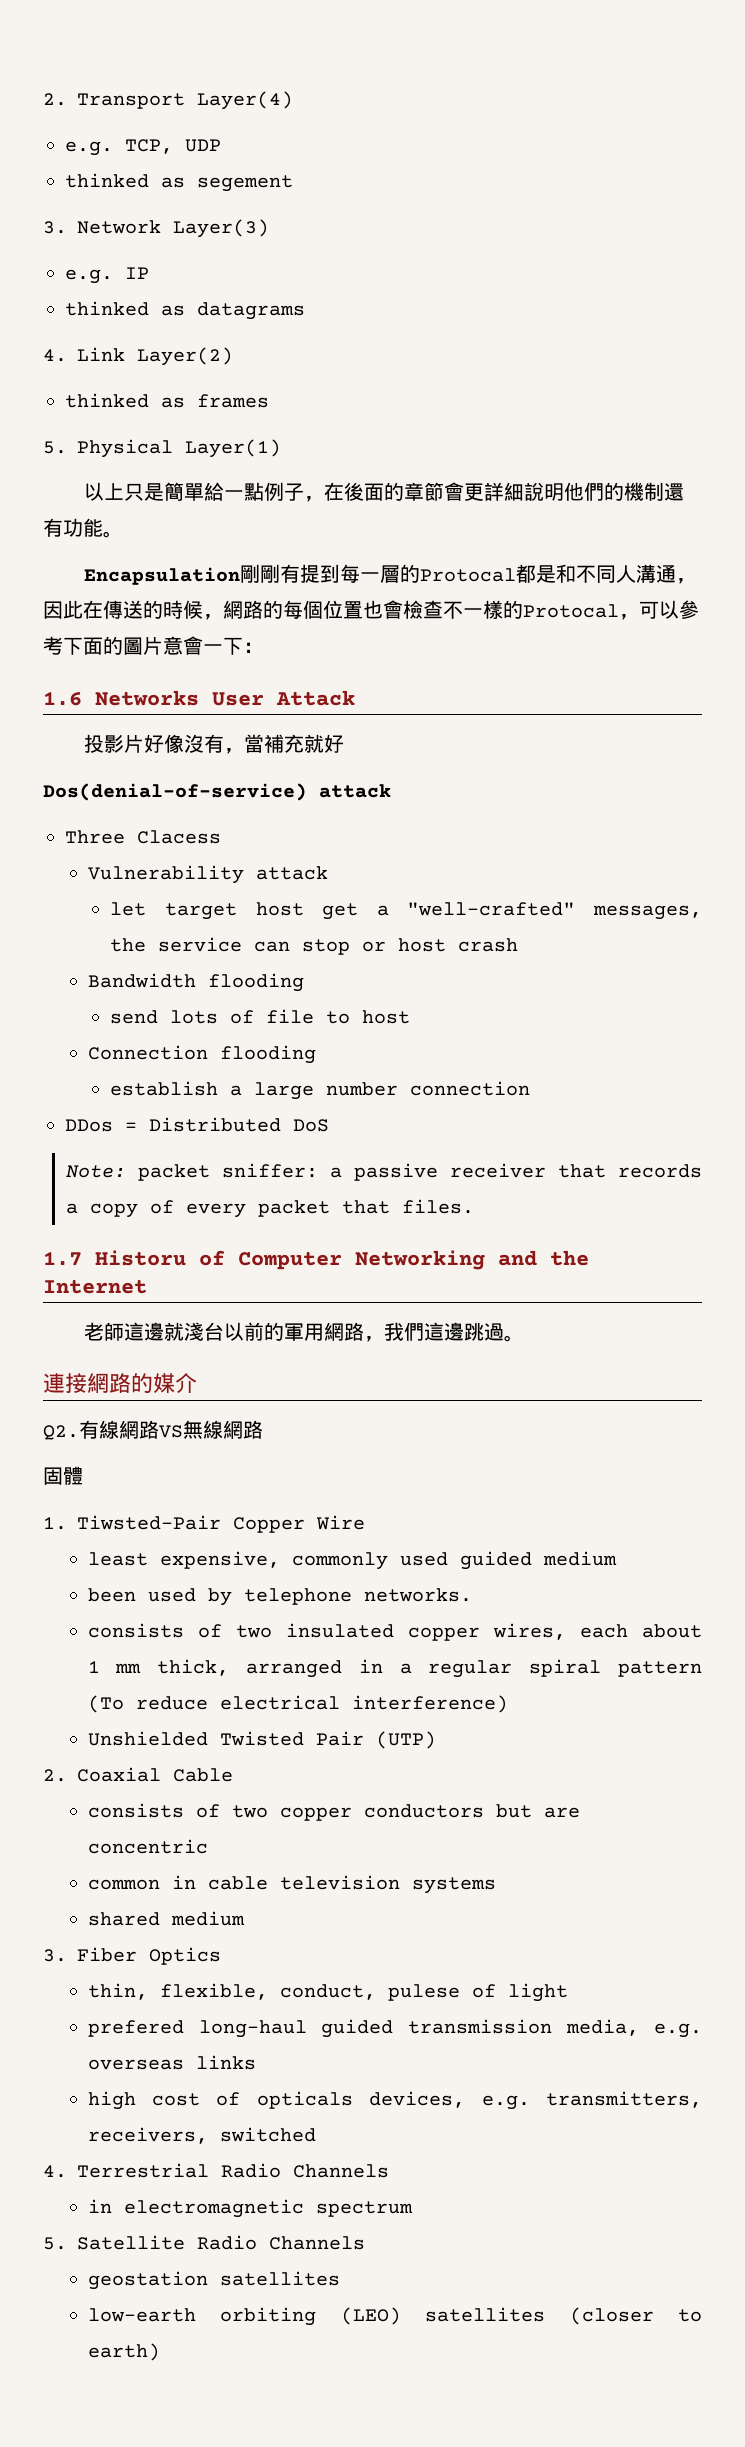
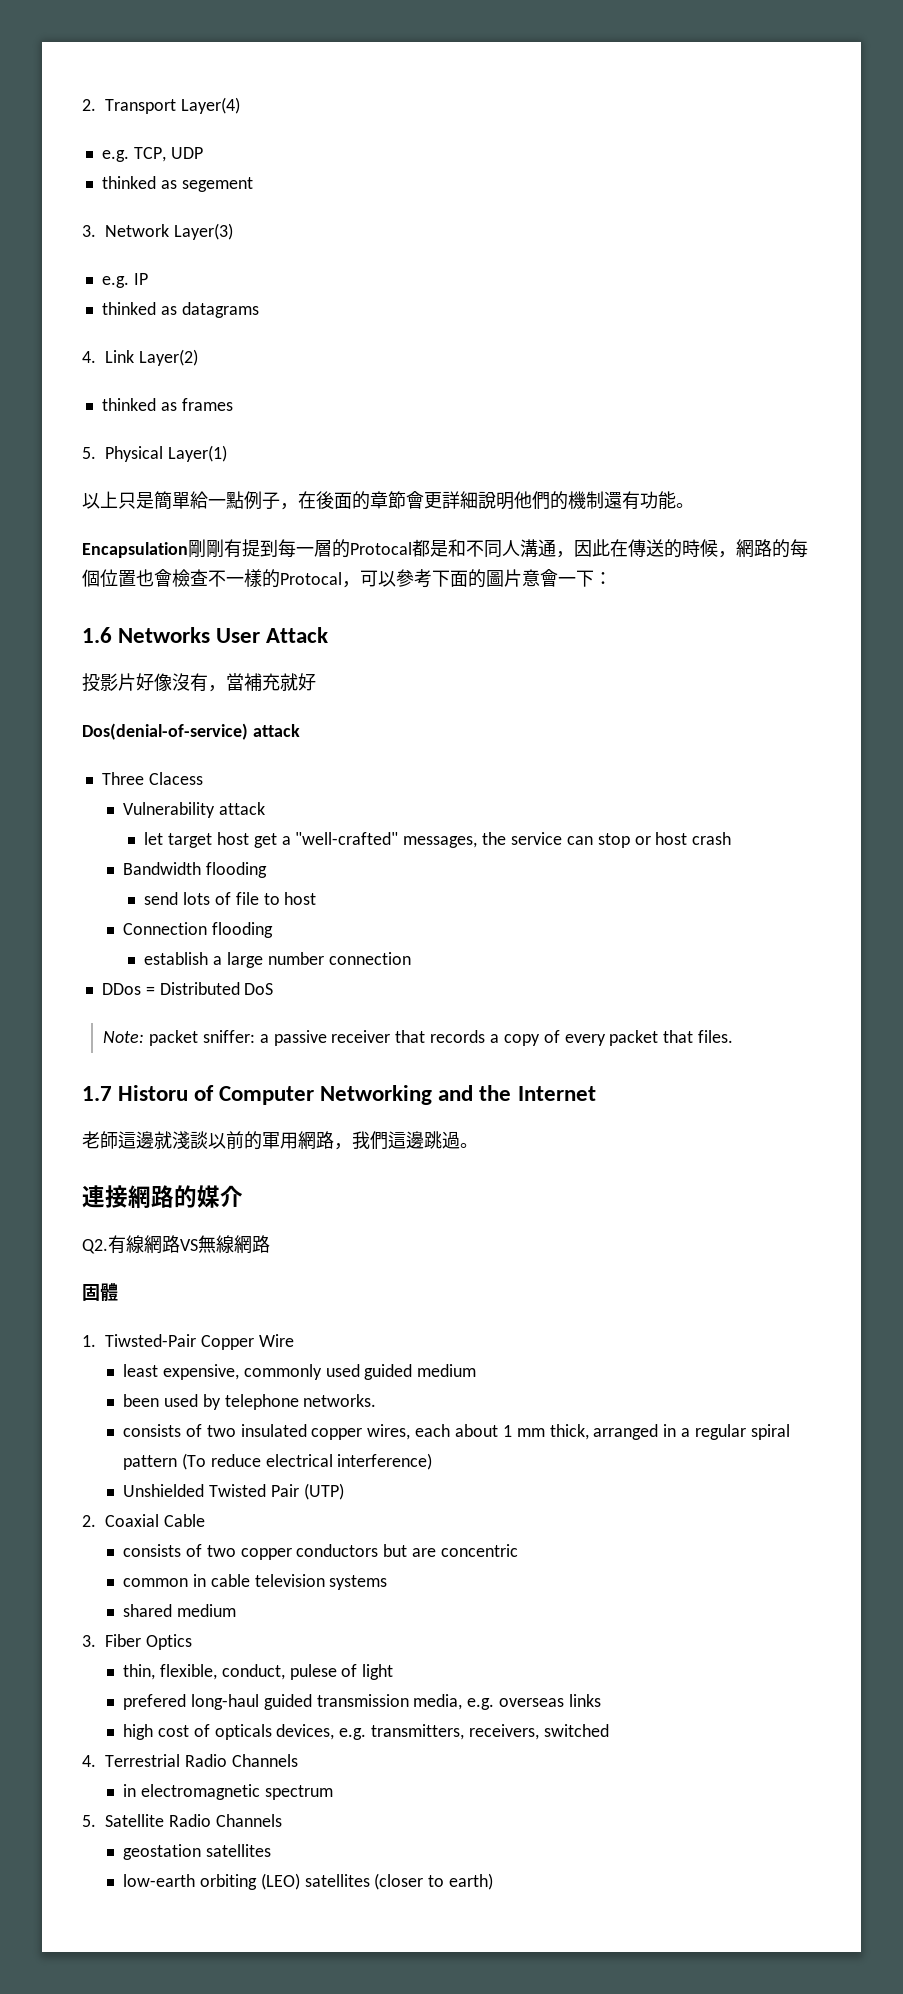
- 老師這邊就淺台以前的軍用網路，我們這邊跳過。
+ 老師這邊就淺談以前的軍用網路，我們這邊跳過。

